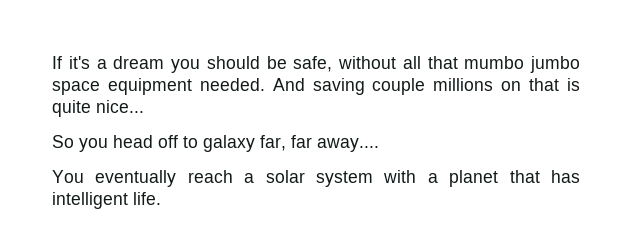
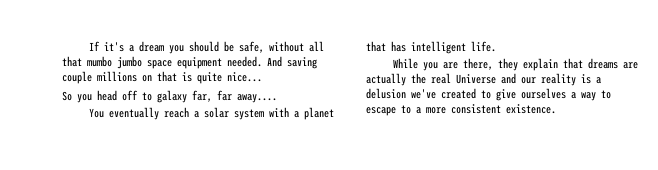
+ While you are there, they explain that dreams are actually the real Universe and our reality is a delusion we've created to give ourselves a way to escape to a more consistent existence.

